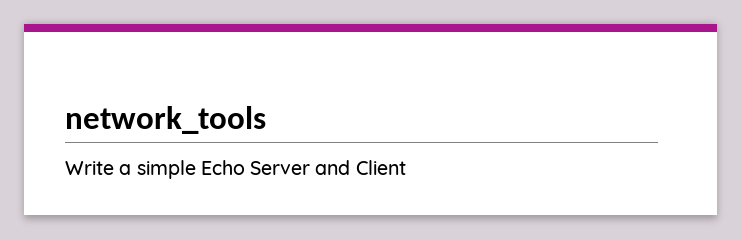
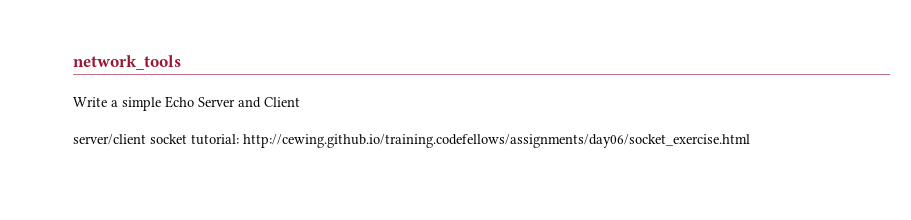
+ server/client socket tutorial: http://cewing.github.io/training.codefellows/assignments/day06/socket_exercise.html

